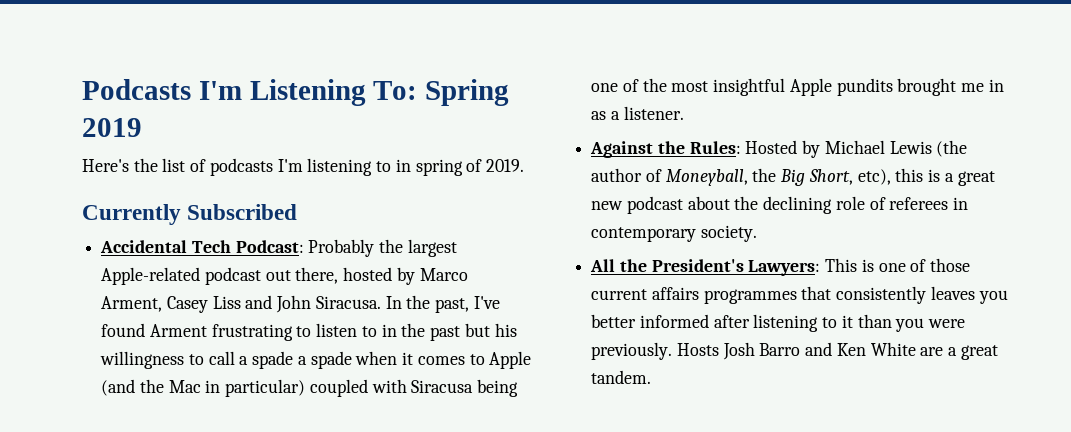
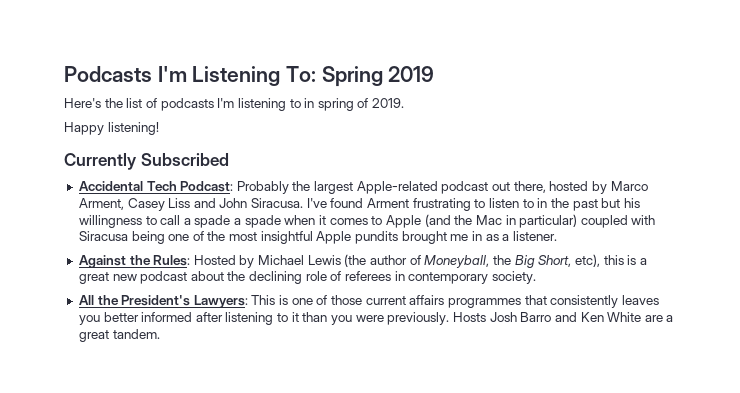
+ Happy listening!
- In the past, I've found Arment frustrating to listen to in the past but his willingness to call a spade a spade when it comes to Apple (and the Mac in particular) coupled with Siracusa being one of the most insightful Apple pundits brought me in as a listener.
+ I've found Arment frustrating to listen to in the past but his willingness to call a spade a spade when it comes to Apple (and the Mac in particular) coupled with Siracusa being one of the most insightful Apple pundits brought me in as a listener.

